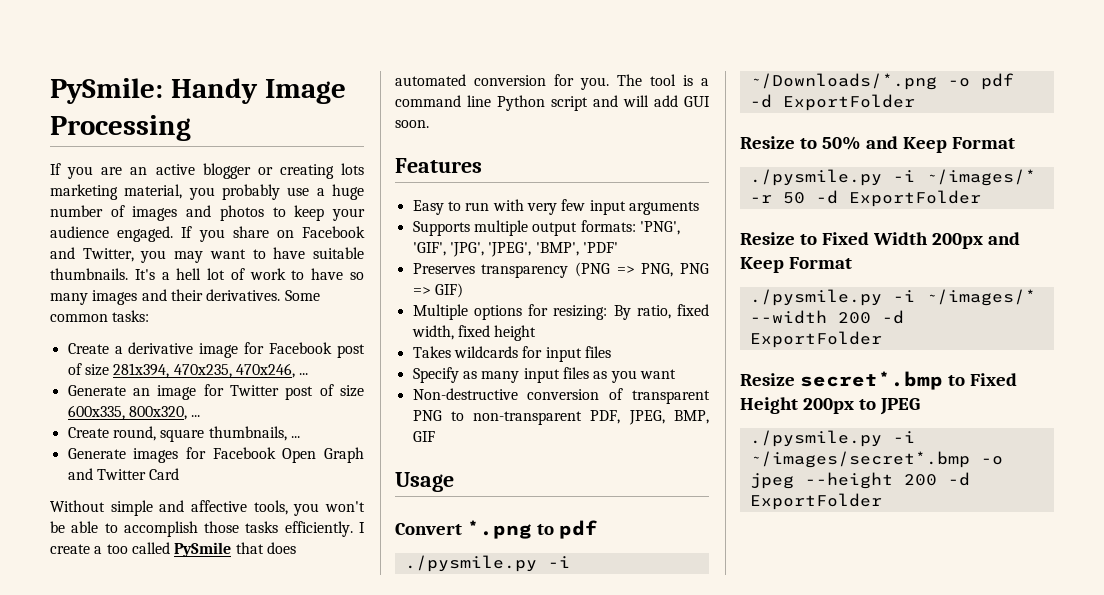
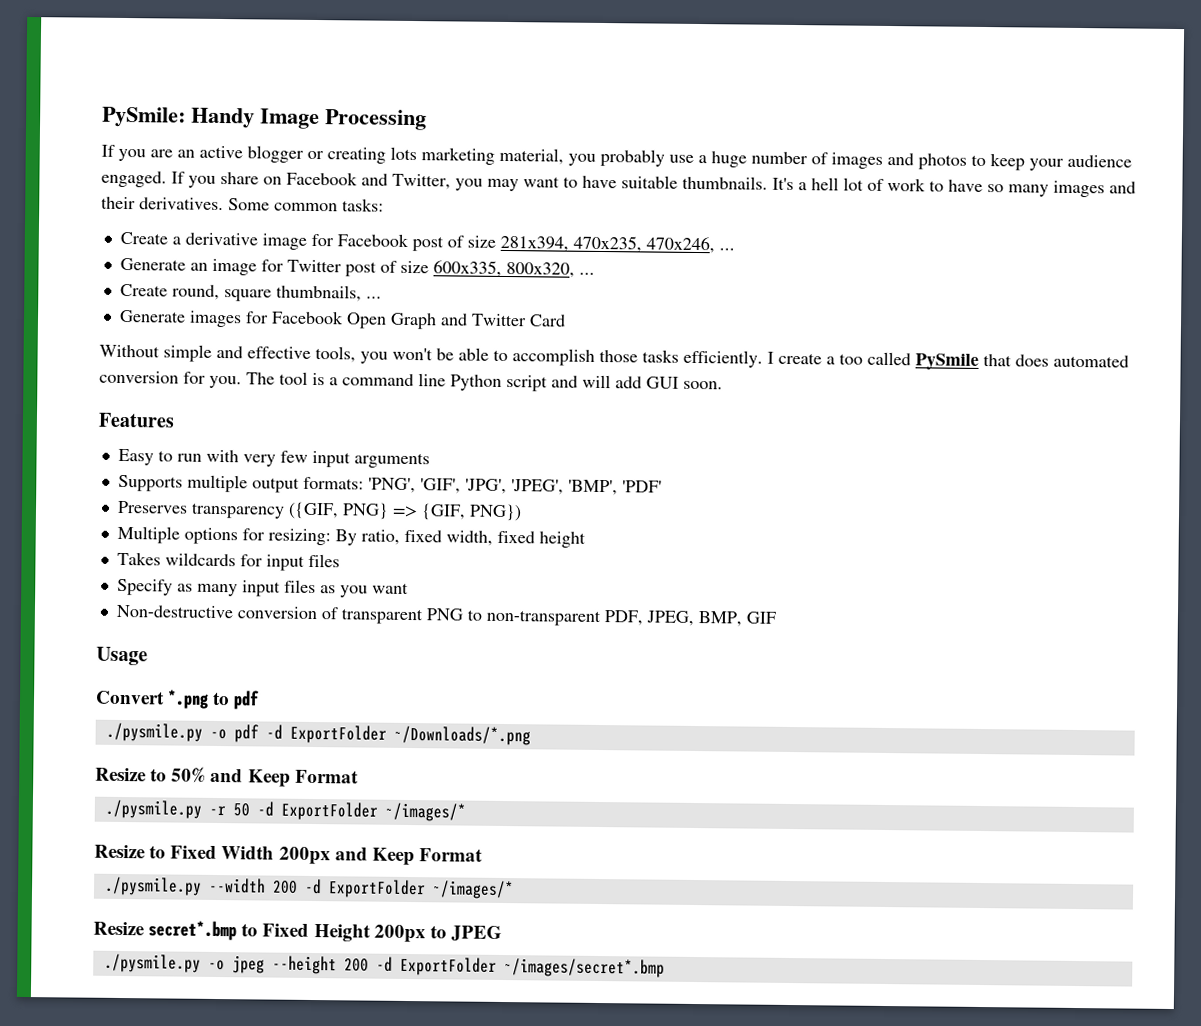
- Without simple and affective tools, you won't be able to accomplish those tasks efficiently.
+ Without simple and effective tools, you won't be able to accomplish those tasks efficiently.
- Preserves transparency (PNG => PNG, PNG => GIF)
+ Preserves transparency ({GIF, PNG} => {GIF, PNG})
- ./pysmile.py -i ~/Downloads/*.png -o pdf -d ExportFolder
+ ./pysmile.py -o pdf -d ExportFolder ~/Downloads/*.png
- ./pysmile.py -i ~/images/* -r 50 -d ExportFolder
+ ./pysmile.py -r 50 -d ExportFolder ~/images/*
- ./pysmile.py -i ~/images/* --width 200 -d ExportFolder
+ ./pysmile.py --width 200 -d ExportFolder ~/images/*
- ./pysmile.py -i ~/images/secret*.bmp -o jpeg --height 200 -d ExportFolder
+ ./pysmile.py -o jpeg --height 200 -d ExportFolder ~/images/secret*.bmp

